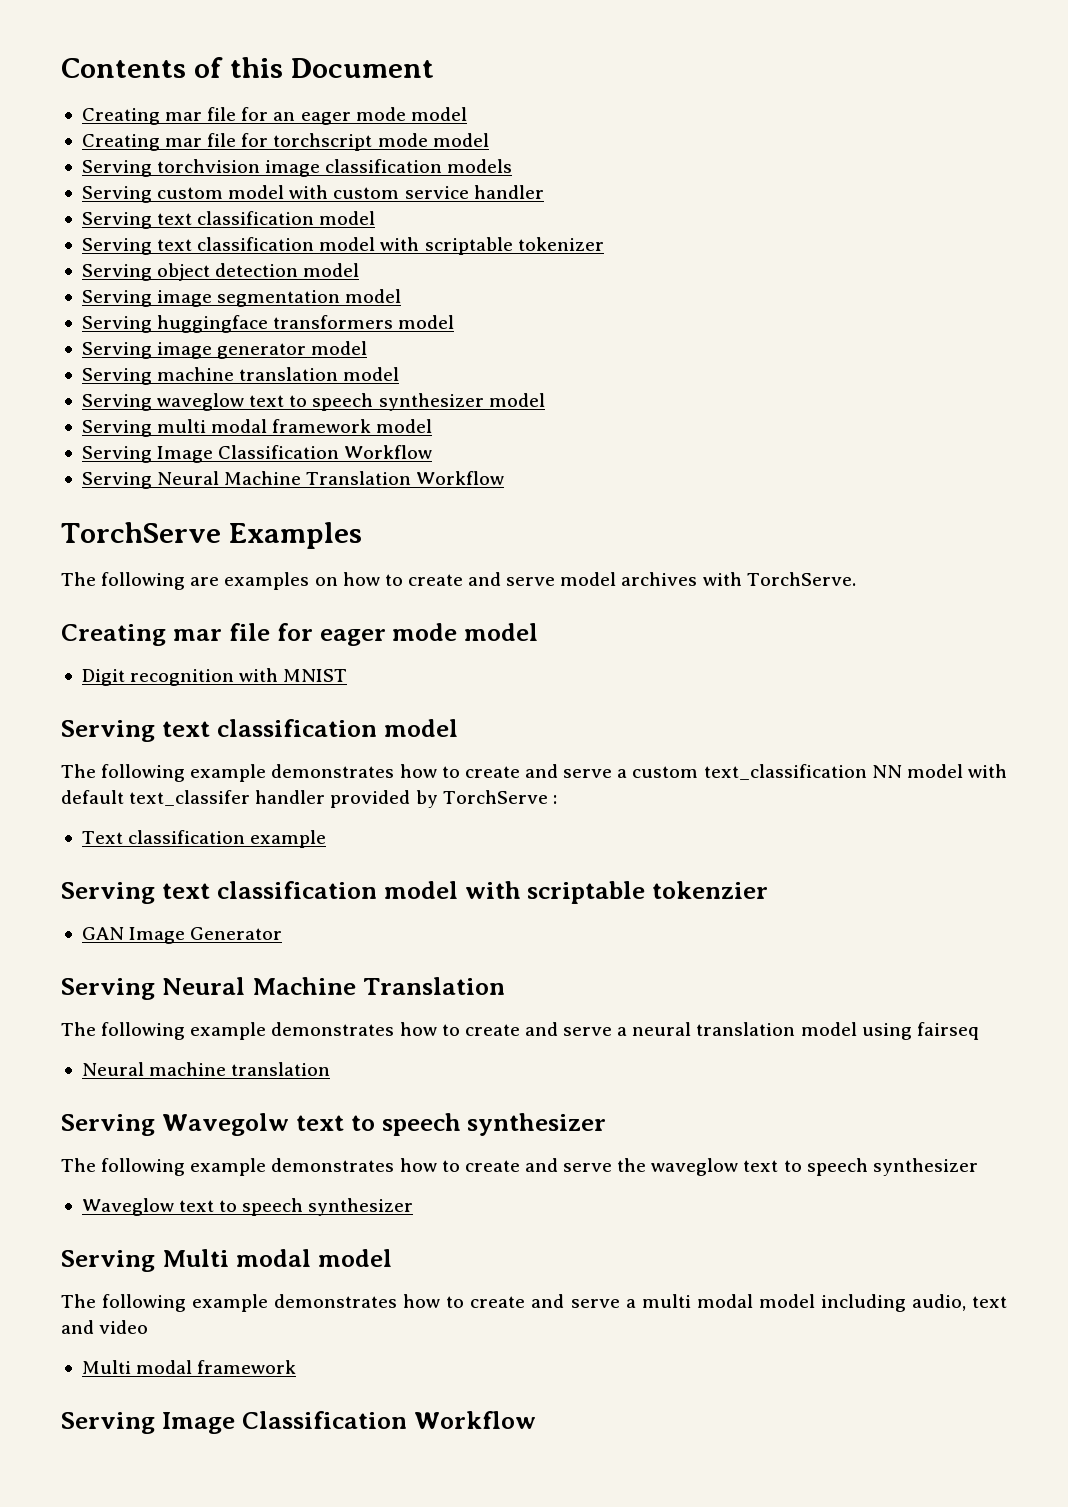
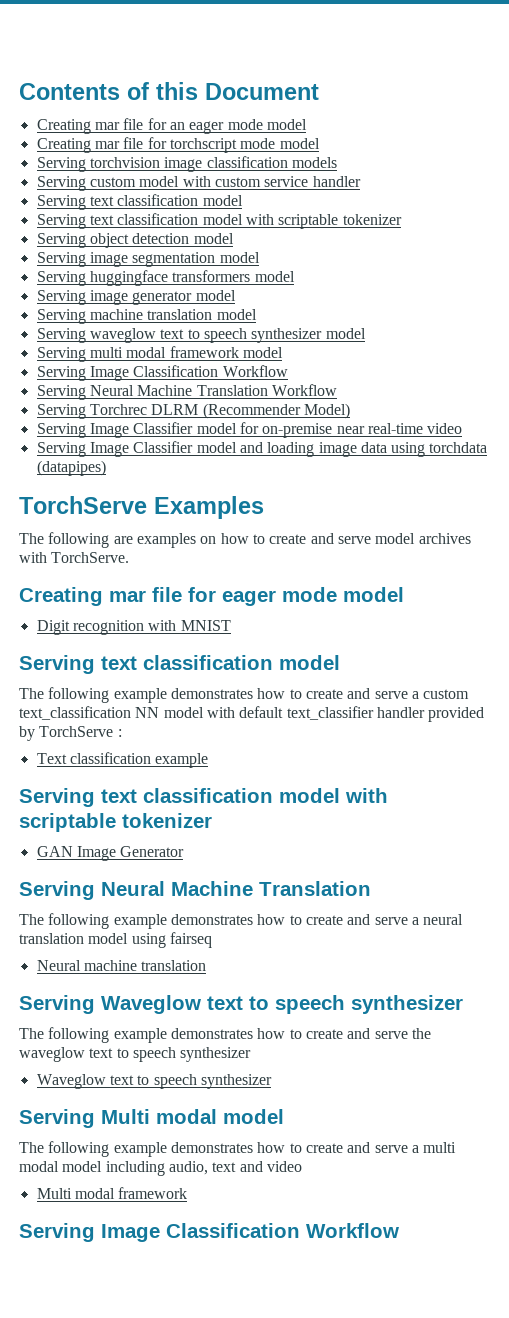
+ Serving Torchrec DLRM (Recommender Model)
+ Serving Image Classifier model for on-premise near real-time video
+ Serving Image Classifier model and loading image data using torchdata (datapipes)
- The following example demonstrates how to create and serve a custom text_classification NN model with default text_classifer handler provided by TorchServe :
+ The following example demonstrates how to create and serve a custom text_classification NN model with default text_classifier handler provided by TorchServe :
  Text classification example
- Serving text classification model with scriptable tokenzier
+ Serving text classification model with scriptable tokenizer
- Serving Wavegolw text to speech synthesizer
+ Serving Waveglow text to speech synthesizer

